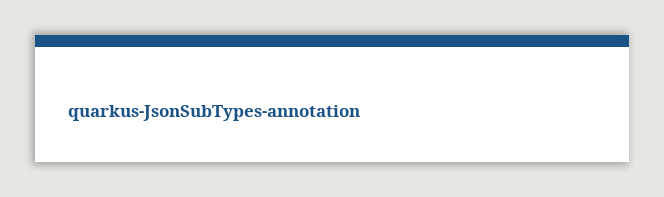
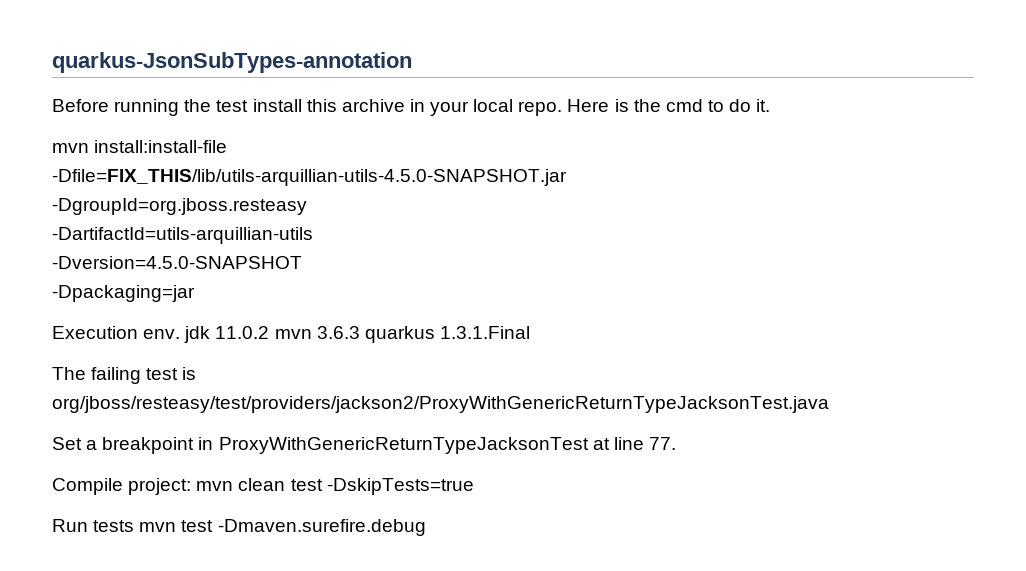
+ Before running the test install this archive in your local repo. Here is the cmd to do it.
+ mvn install:install-file
+ -Dfile=FIX_THIS/lib/utils-arquillian-utils-4.5.0-SNAPSHOT.jar
+ -DgroupId=org.jboss.resteasy
+ -DartifactId=utils-arquillian-utils
+ -Dversion=4.5.0-SNAPSHOT
+ -Dpackaging=jar
+ Execution env. jdk 11.0.2 mvn 3.6.3 quarkus 1.3.1.Final
+ The failing test is org/jboss/resteasy/test/providers/jackson2/ProxyWithGenericReturnTypeJacksonTest.java
+ Set a breakpoint in ProxyWithGenericReturnTypeJacksonTest at line 77.
+ Compile project: mvn clean test -DskipTests=true
+ Run tests mvn test -Dmaven.surefire.debug

